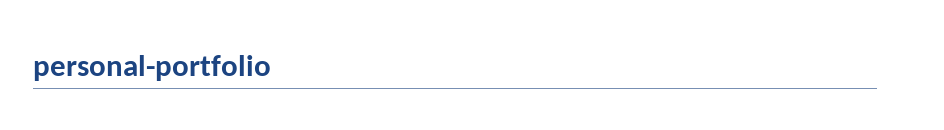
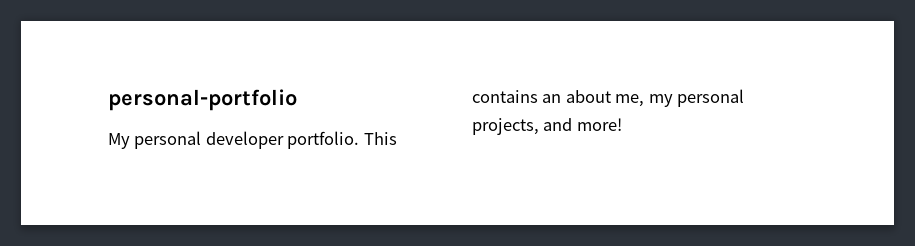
+ My personal developer portfolio. This contains an about me, my personal projects, and more!

